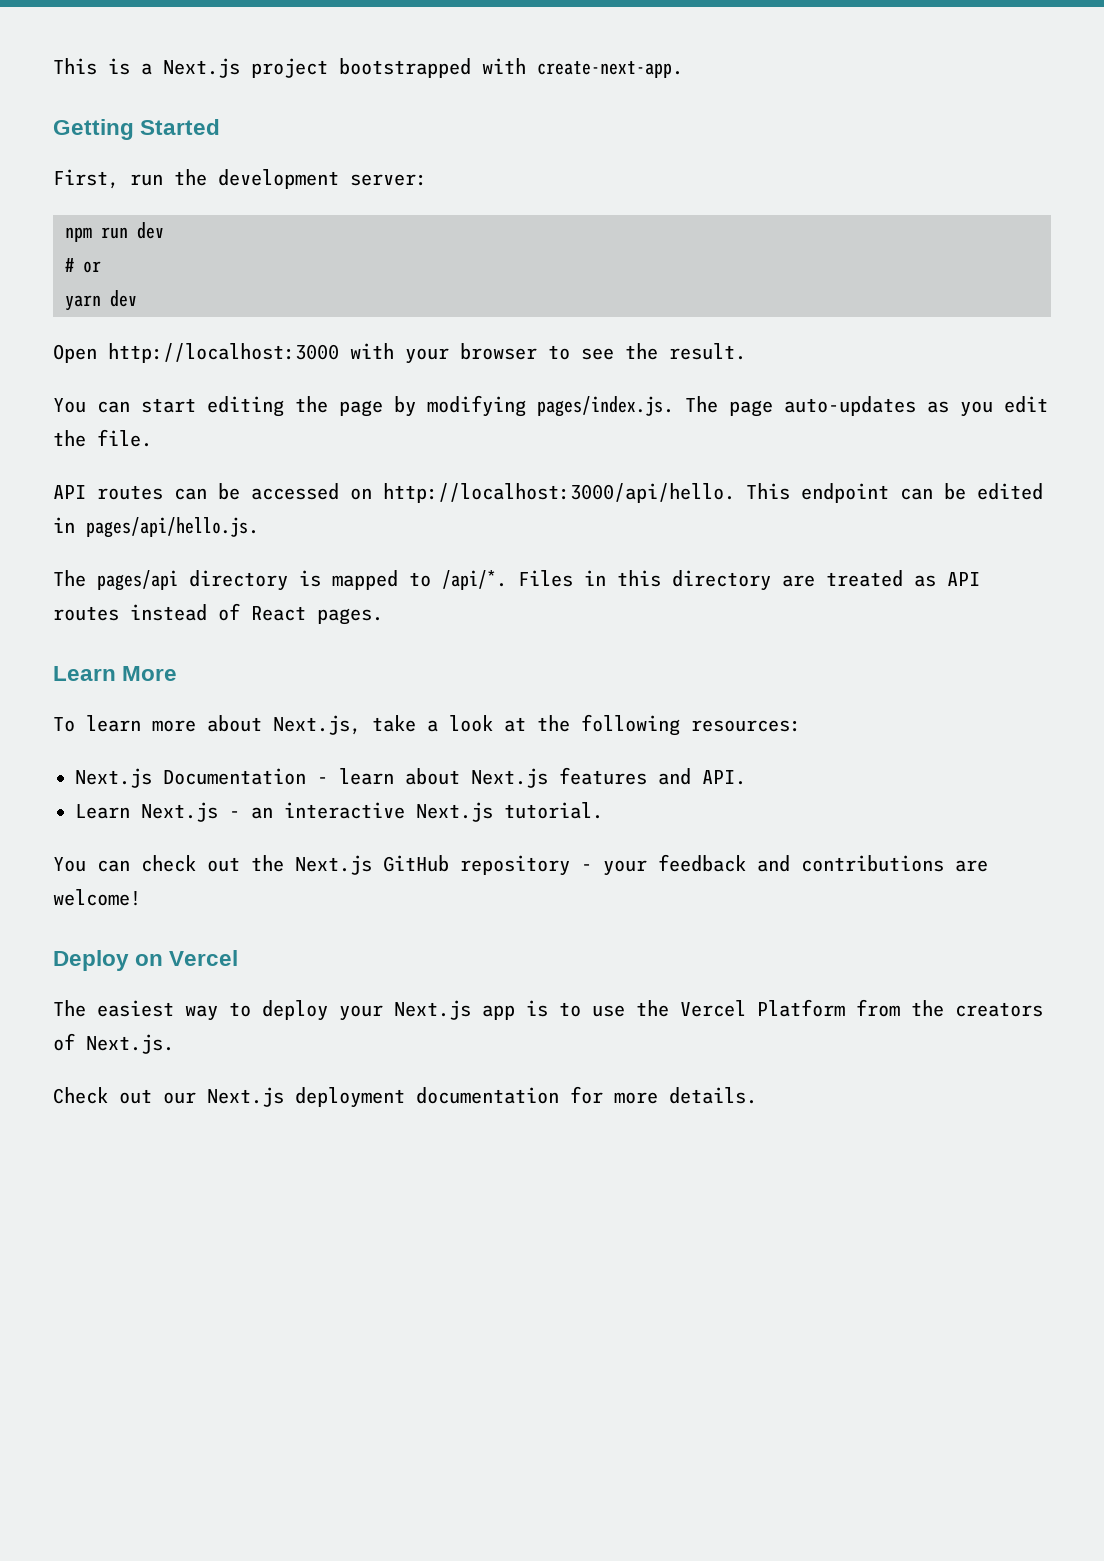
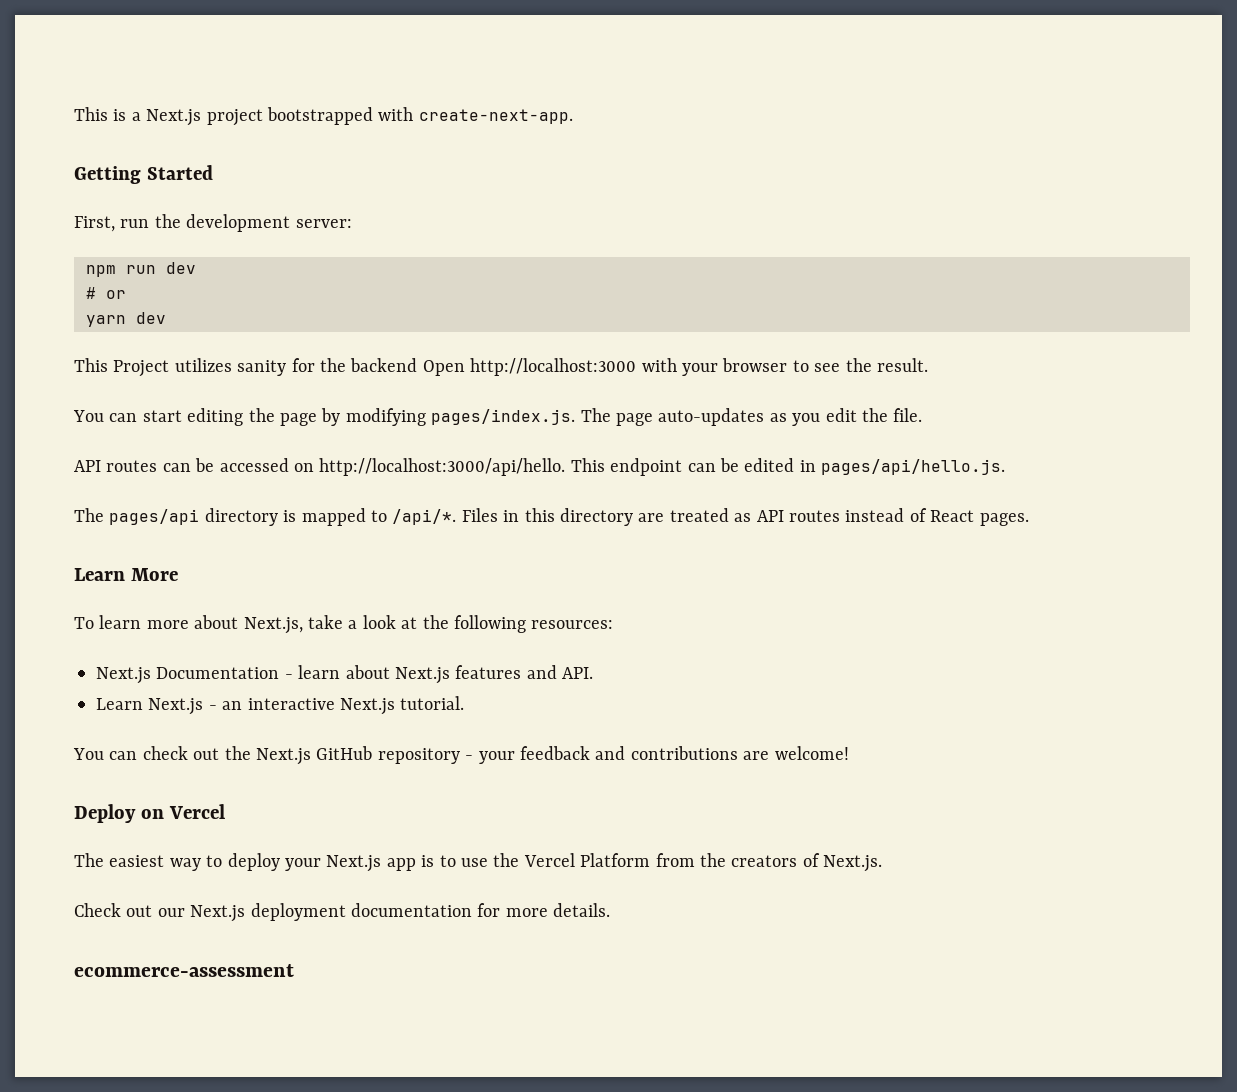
- Open http://localhost:3000 with your browser to see the result.
+ This Project utilizes sanity for the backend Open http://localhost:3000 with your browser to see the result.
+ ecommerce-assessment

